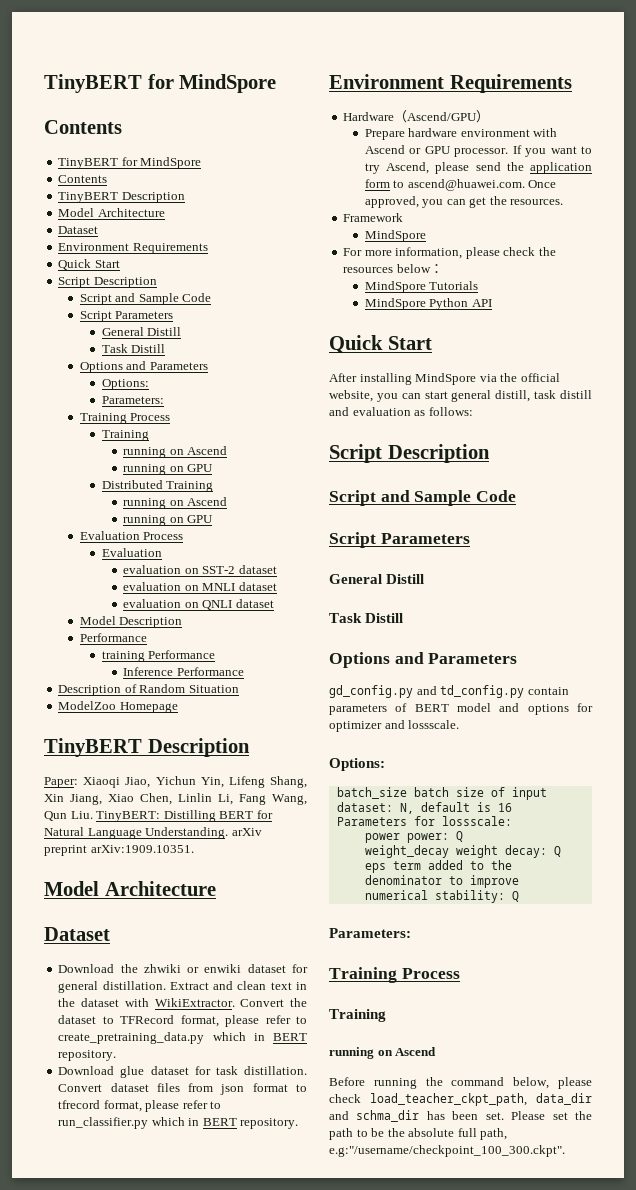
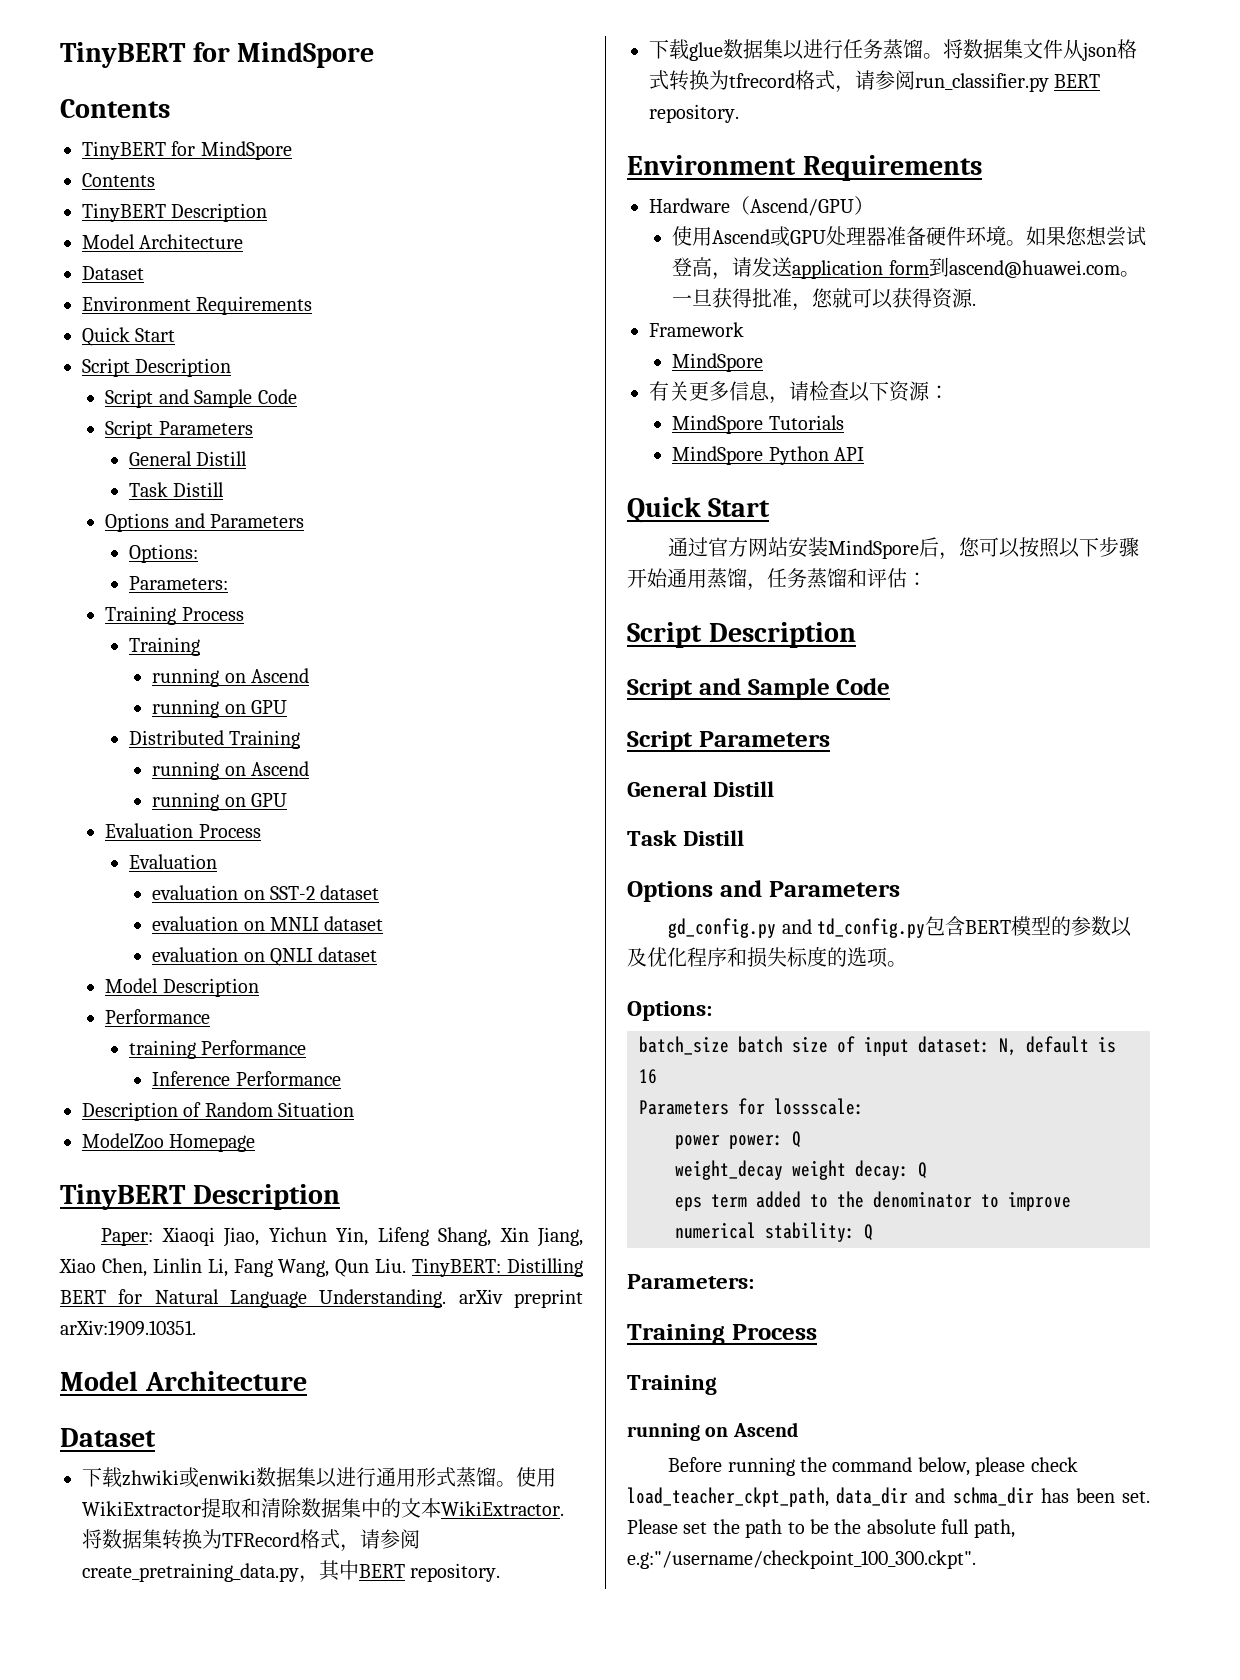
- Download the zhwiki or enwiki dataset for general distillation. Extract and clean text in the dataset with WikiExtractor. Convert the dataset to TFRecord format, please refer to create_pretraining_data.py which in BERT repository.
- Download glue dataset for task distillation. Convert dataset files from json format to tfrecord format, please refer to run_classifier.py which in BERT repository.
+ 下载zhwiki或enwiki数据集以进行通用形式蒸馏。使用WikiExtractor提取和清除数据集中的文本WikiExtractor.将数据集转换为TFRecord格式，请参阅create_pretraining_data.py，其中BERT repository.
+ 下载glue数据集以进行任务蒸馏。将数据集文件从json格式转换为tfrecord格式，请参阅run_classifier.py BERT repository.
- Prepare hardware environment with Ascend or GPU processor. If you want to try Ascend, please send the application form to ascend@huawei.com. Once approved, you can get the resources.
+ 使用Ascend或GPU处理器准备硬件环境。如果您想尝试登高，请发送application form到ascend@huawei.com。一旦获得批准，您就可以获得资源.
  Framework
  MindSpore
- For more information, please check the resources below：
+ 有关更多信息，请检查以下资源：
- After installing MindSpore via the official website, you can start general distill, task distill and evaluation as follows:
+ 通过官方网站安装MindSpore后，您可以按照以下步骤开始通用蒸馏，任务蒸馏和评估：
- gd_config.py and td_config.py contain parameters of BERT model and options for optimizer and lossscale.
+ gd_config.py and td_config.py包含BERT模型的参数以及优化程序和损失标度的选项。

